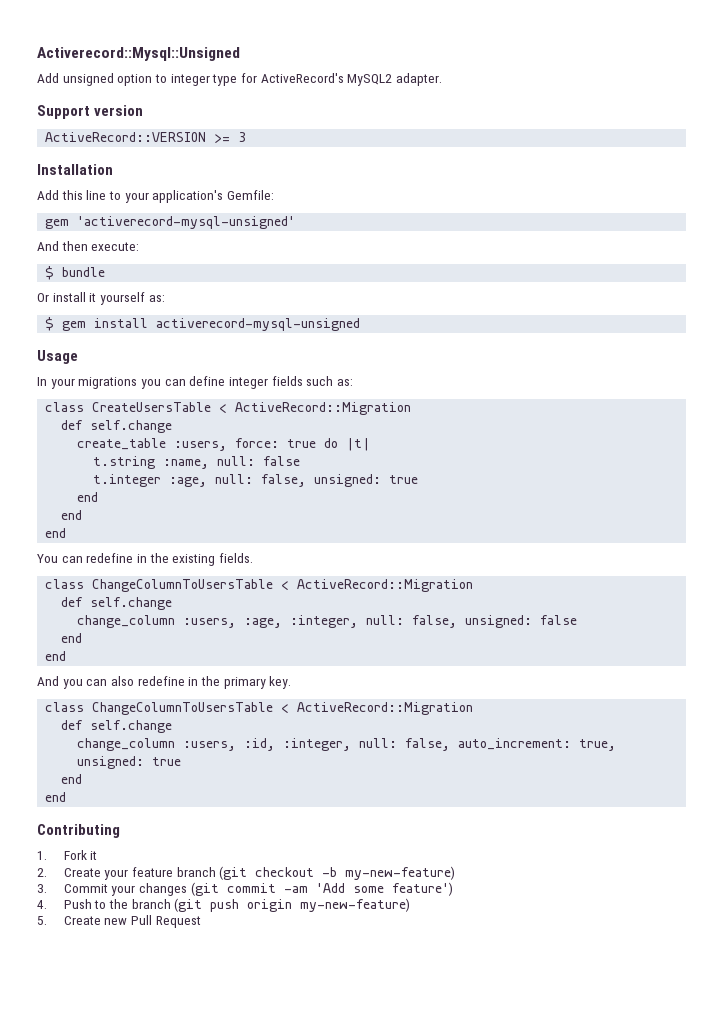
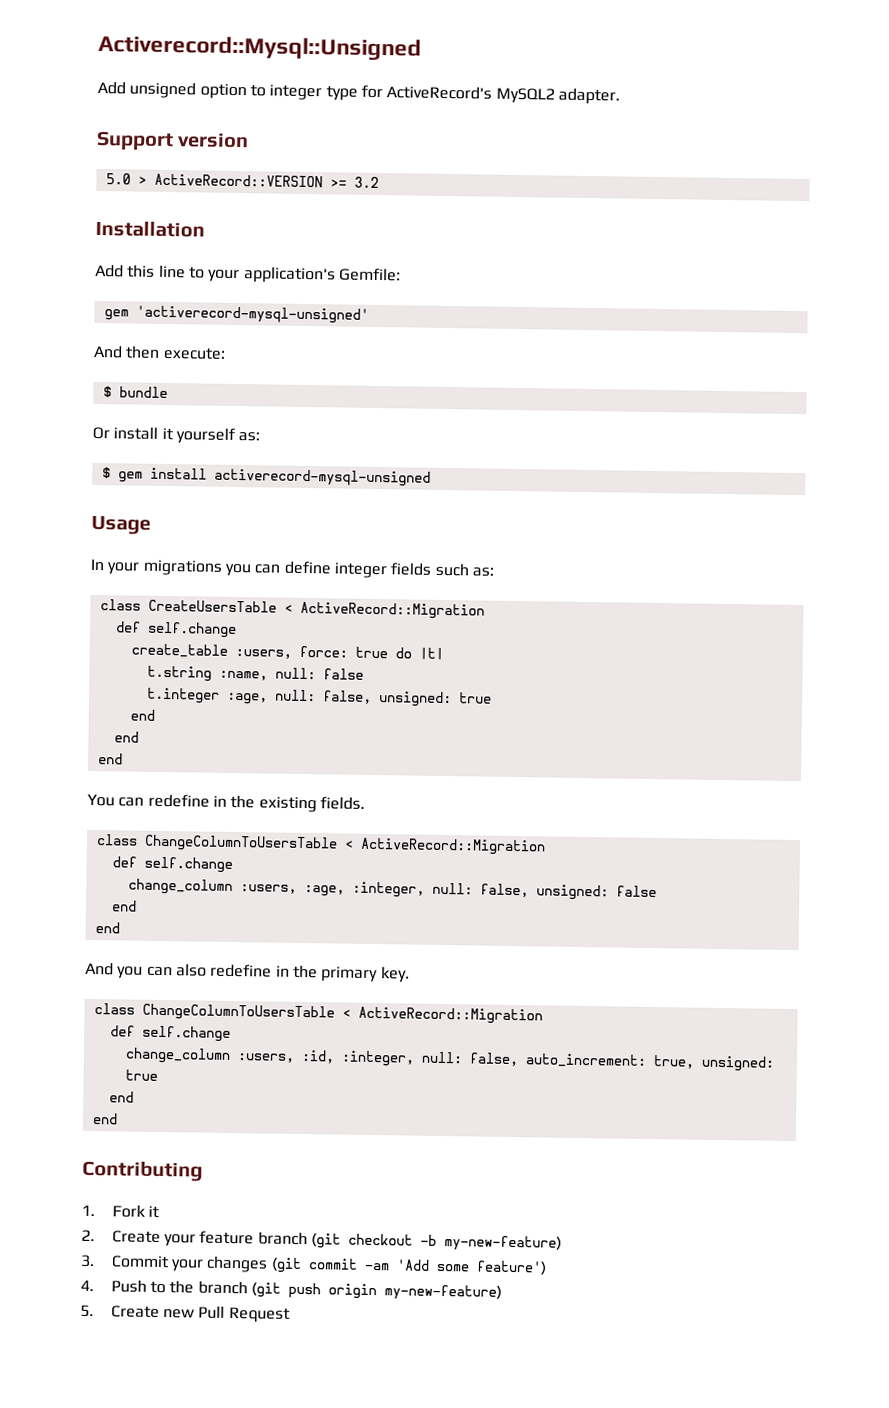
- ActiveRecord::VERSION >= 3
+ 5.0 > ActiveRecord::VERSION >= 3.2

